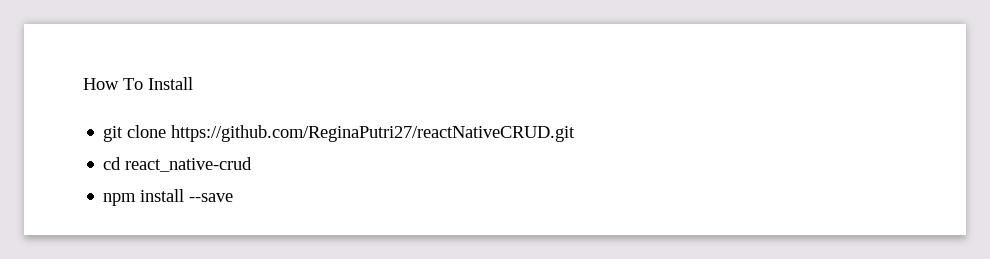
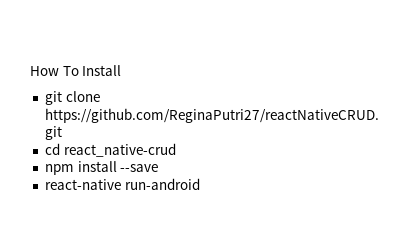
+ react-native run-android

